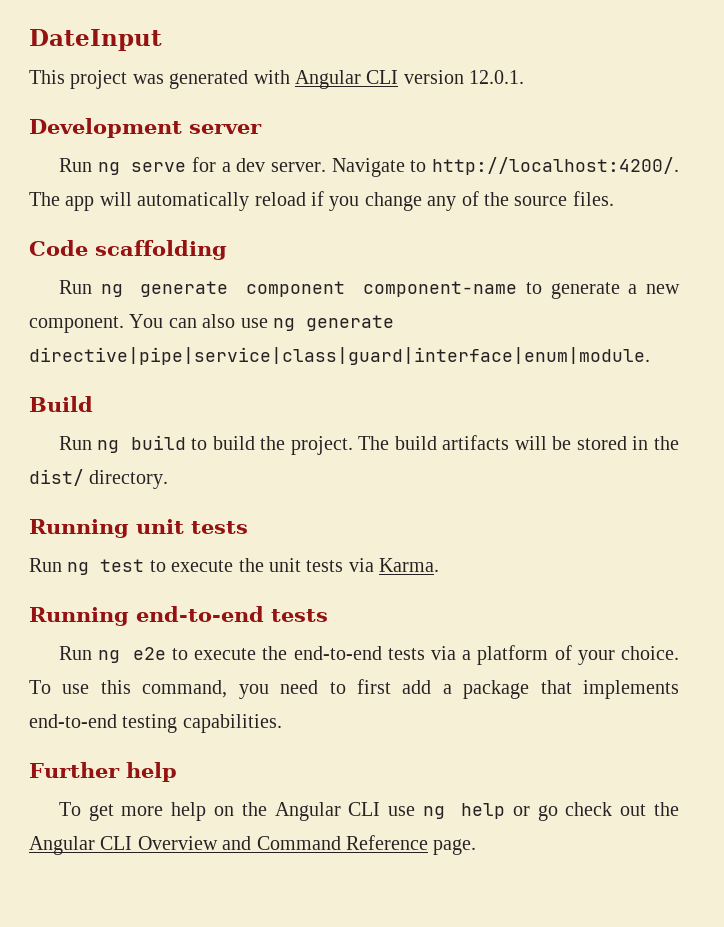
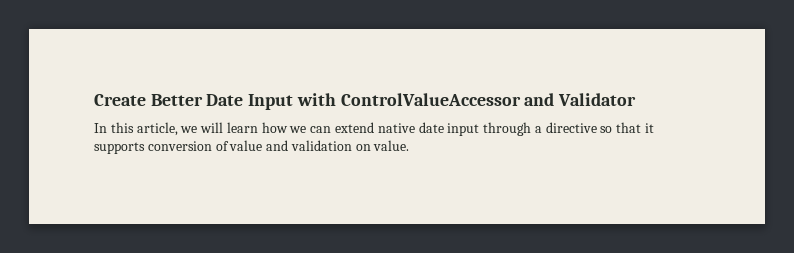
- DateInput
- This project was generated with Angular CLI version 12.0.1.
- Development server
- Run ng serve for a dev server. Navigate to http://localhost:4200/. The app will automatically reload if you change any of the source files.
- Code scaffolding
- Run ng generate component component-name to generate a new component. You can also use ng generate directive|pipe|service|class|guard|interface|enum|module.
- Build
- Run ng build to build the project. The build artifacts will be stored in the dist/ directory.
- Running unit tests
- Run ng test to execute the unit tests via Karma.
- Running end-to-end tests
- Run ng e2e to execute the end-to-end tests via a platform of your choice. To use this command, you need to first add a package that implements end-to-end testing capabilities.
- Further help
- To get more help on the Angular CLI use ng help or go check out the Angular CLI Overview and Command Reference page.
+ Create Better Date Input with ControlValueAccessor and Validator
+ In this article, we will learn how we can extend native date input through a directive so that it supports conversion of value and validation on value.

